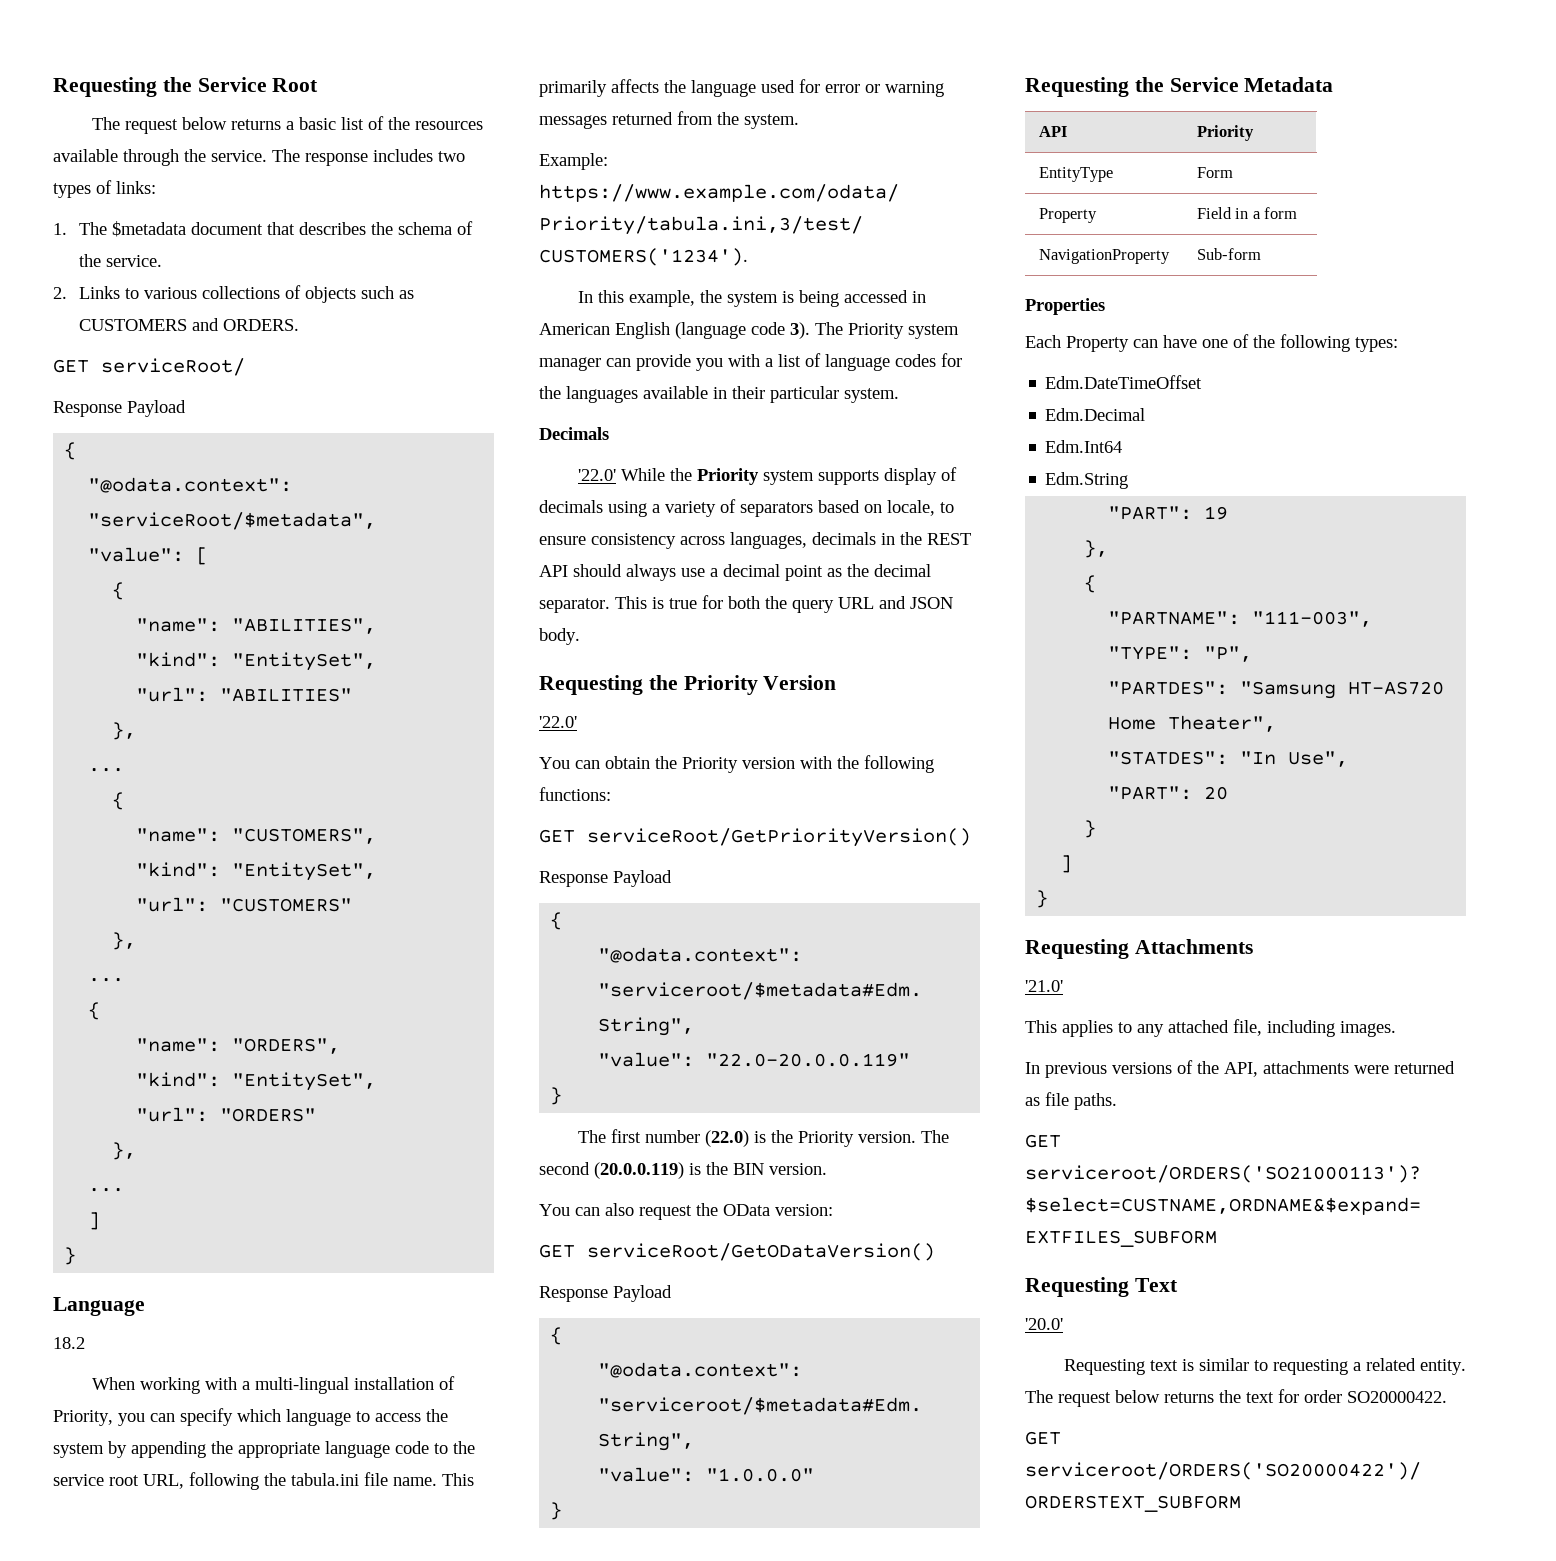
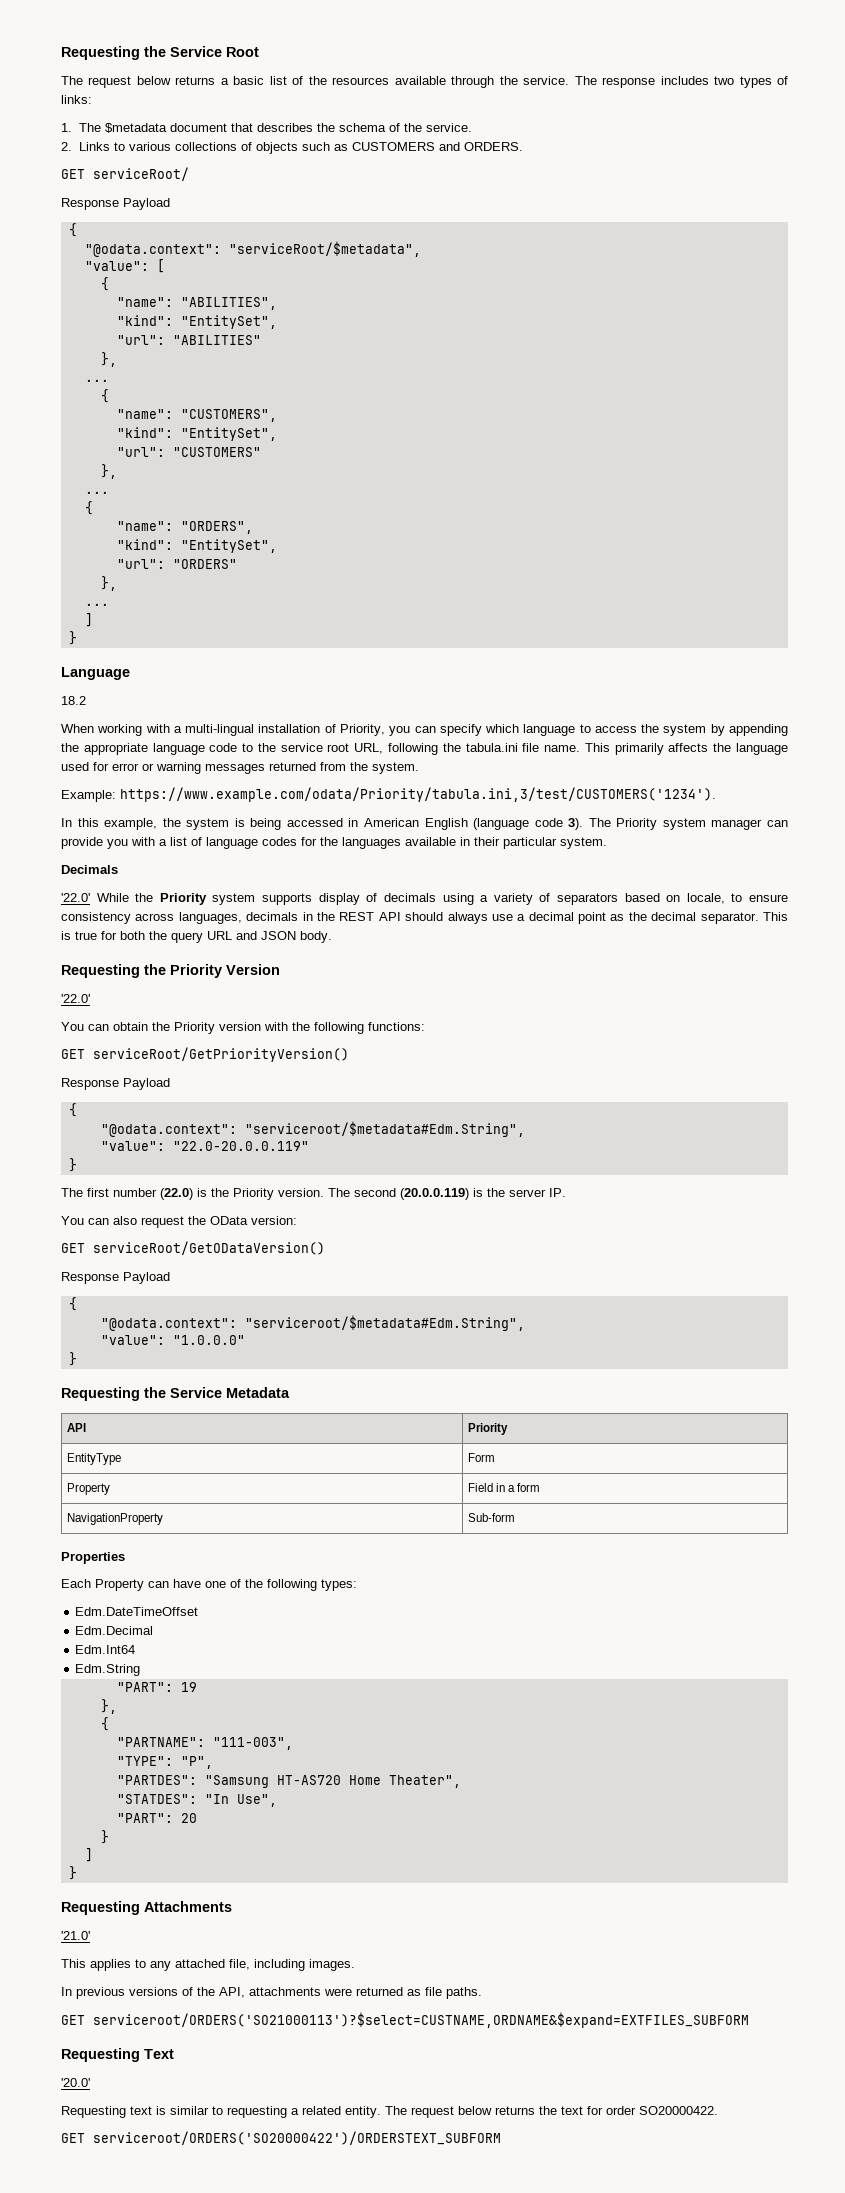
- The second (20.0.0.119) is the BIN version.
+ The second (20.0.0.119) is the server IP.

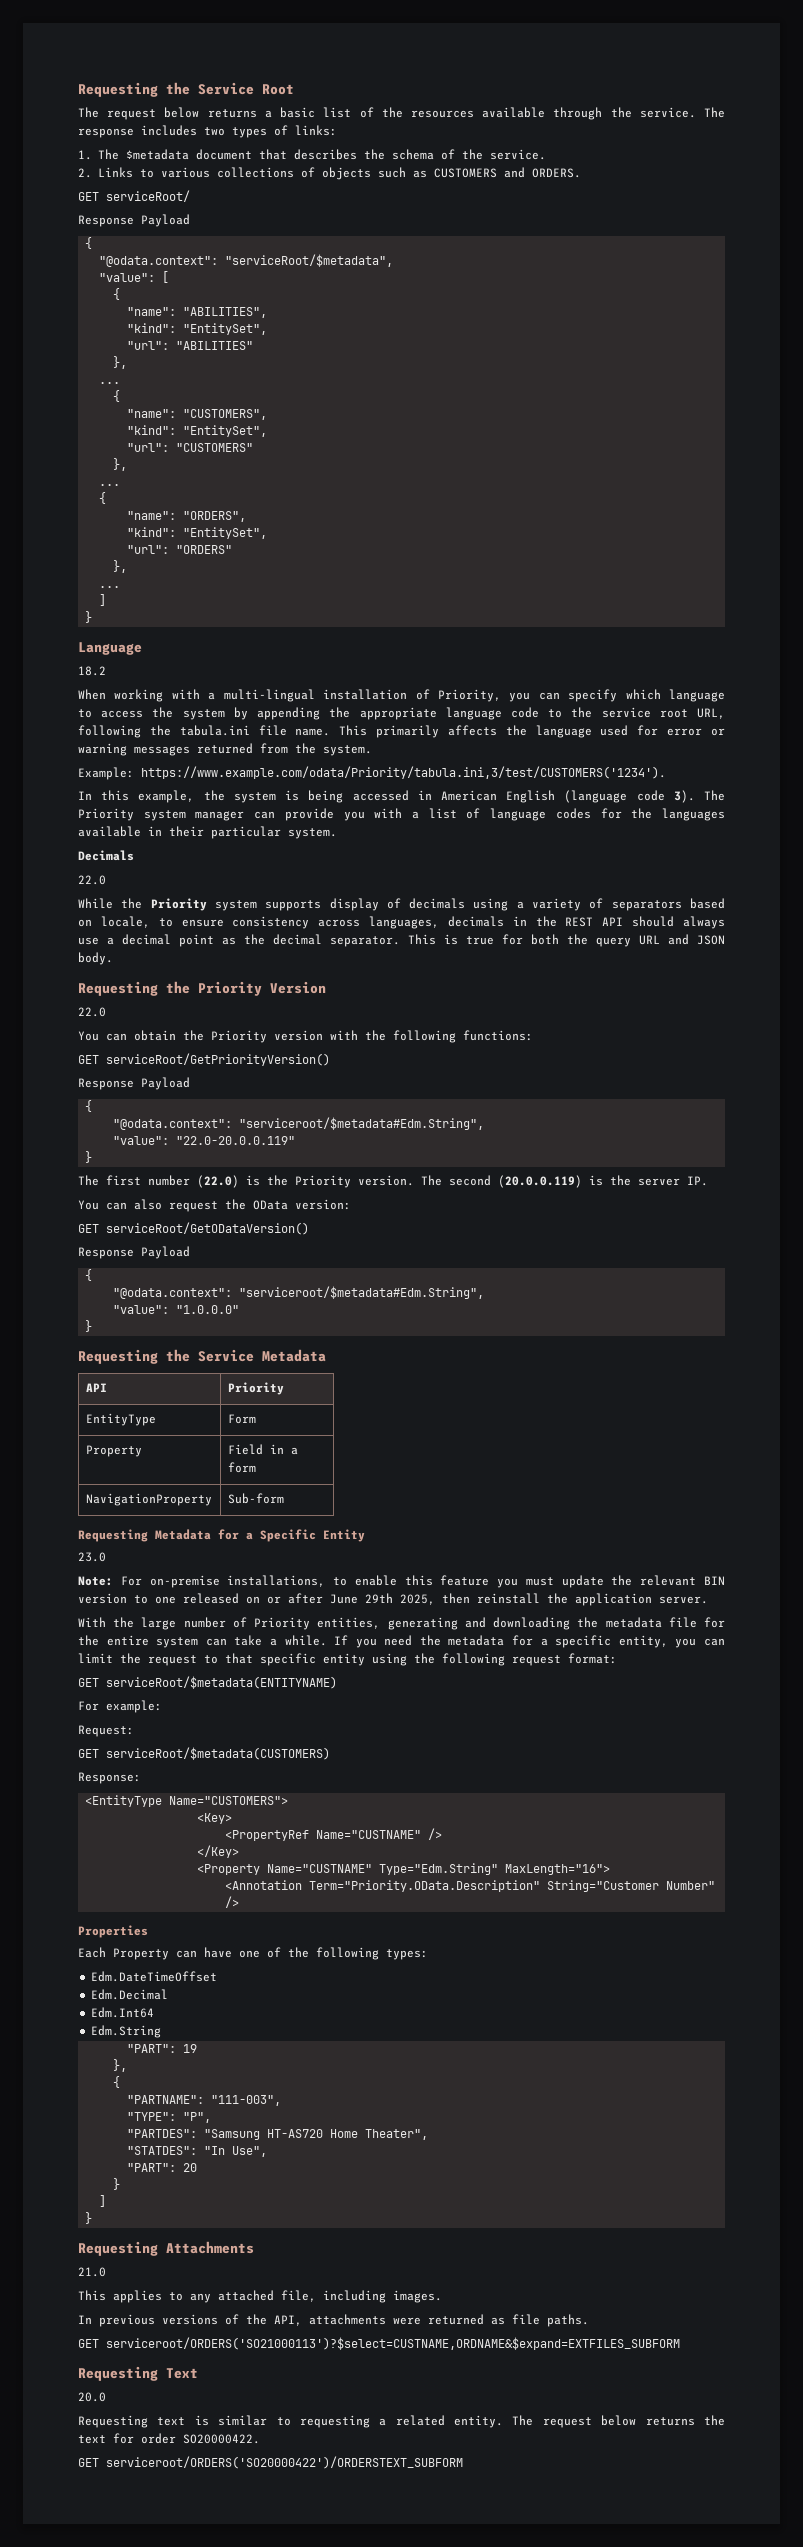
  Decimals
- '22.0' While the Priority system supports display of decimals using a variety of separators based on locale, to ensure consistency across languages, decimals in the REST API should always use a decimal point as the decimal separator.
+ 22.0
+ While the Priority system supports display of decimals using a variety of separators based on locale, to ensure consistency across languages, decimals in the REST API should always use a decimal point as the decimal separator.
  Requesting the Priority Version
- '22.0'
+ 22.0
+ Requesting Metadata for a Specific Entity
+ 23.0
+ Note: For on-premise installations, to enable this feature you must update the relevant BIN version to one released on or after June 29th 2025, then reinstall the application server.
+ With the large number of Priority entities, generating and downloading the metadata file for the entire system can take a while. If you need the metadata for a specific entity, you can limit the request to that specific entity using the following request format:
+ GET serviceRoot/$metadata(ENTITYNAME)
+ For example:
+ Request:
+ GET serviceRoot/$metadata(CUSTOMERS)
+ Response:
+ <EntityType Name="CUSTOMERS">
+ <Key>
+ <PropertyRef Name="CUSTNAME" />
+ </Key>
+ <Property Name="CUSTNAME" Type="Edm.String" MaxLength="16">
+ <Annotation Term="Priority.OData.Description" String="Customer Number" />
- '21.0'
+ 21.0
- '20.0'
+ 20.0

